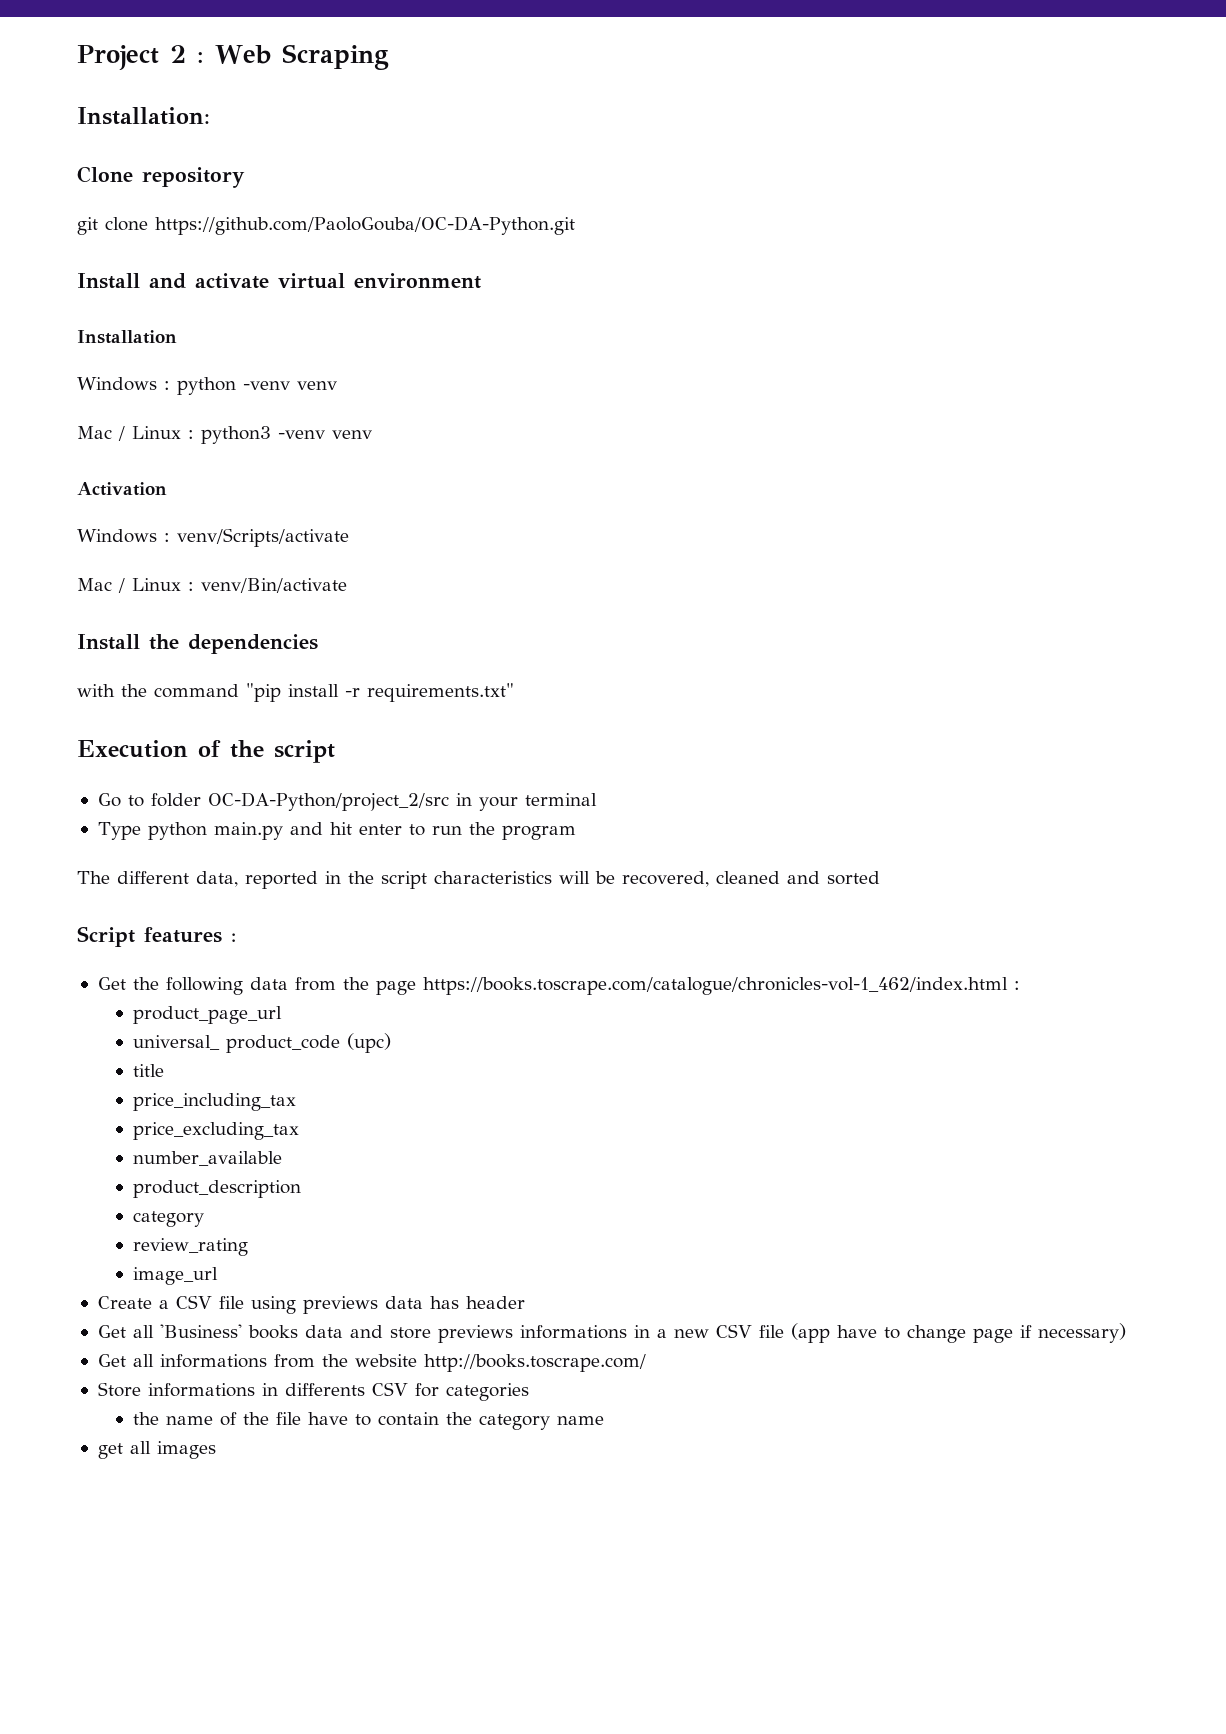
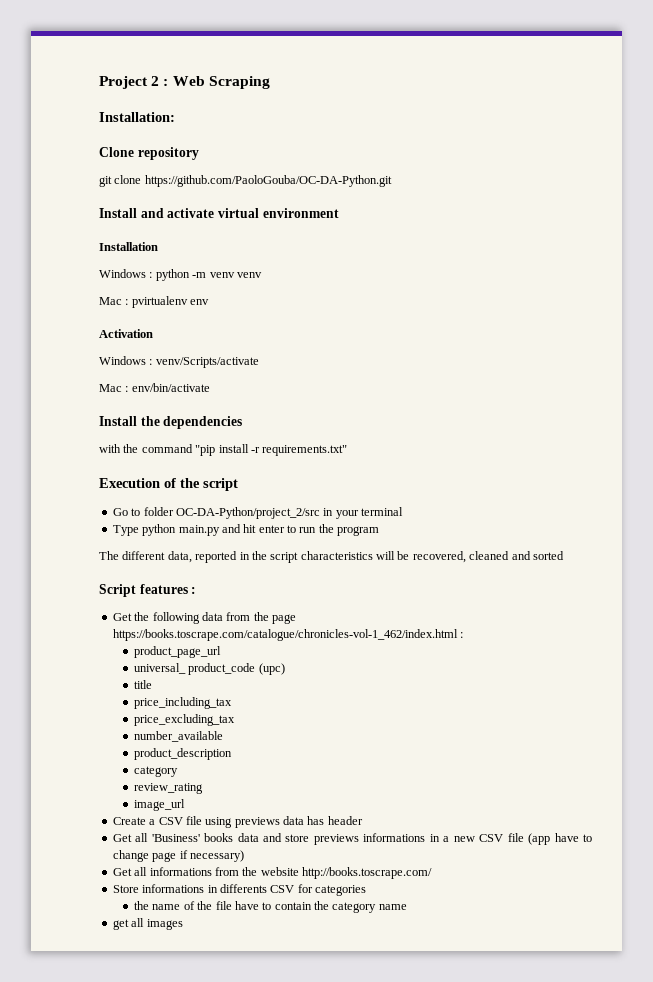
- Windows : python -venv venv
+ Windows : python -m venv venv
- Mac / Linux : python3 -venv venv
+ Mac : pvirtualenv env
- Mac / Linux : venv/Bin/activate
+ Mac : env/bin/activate

